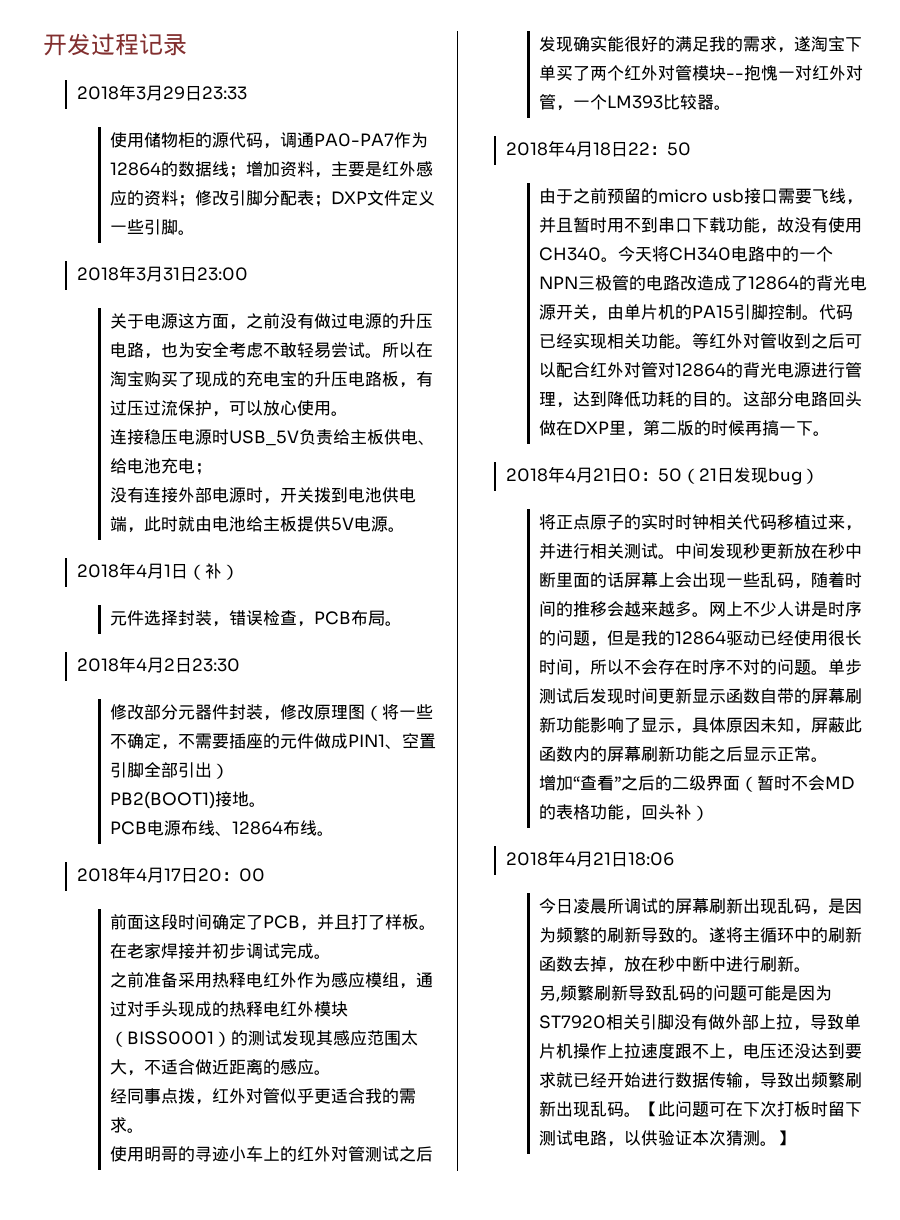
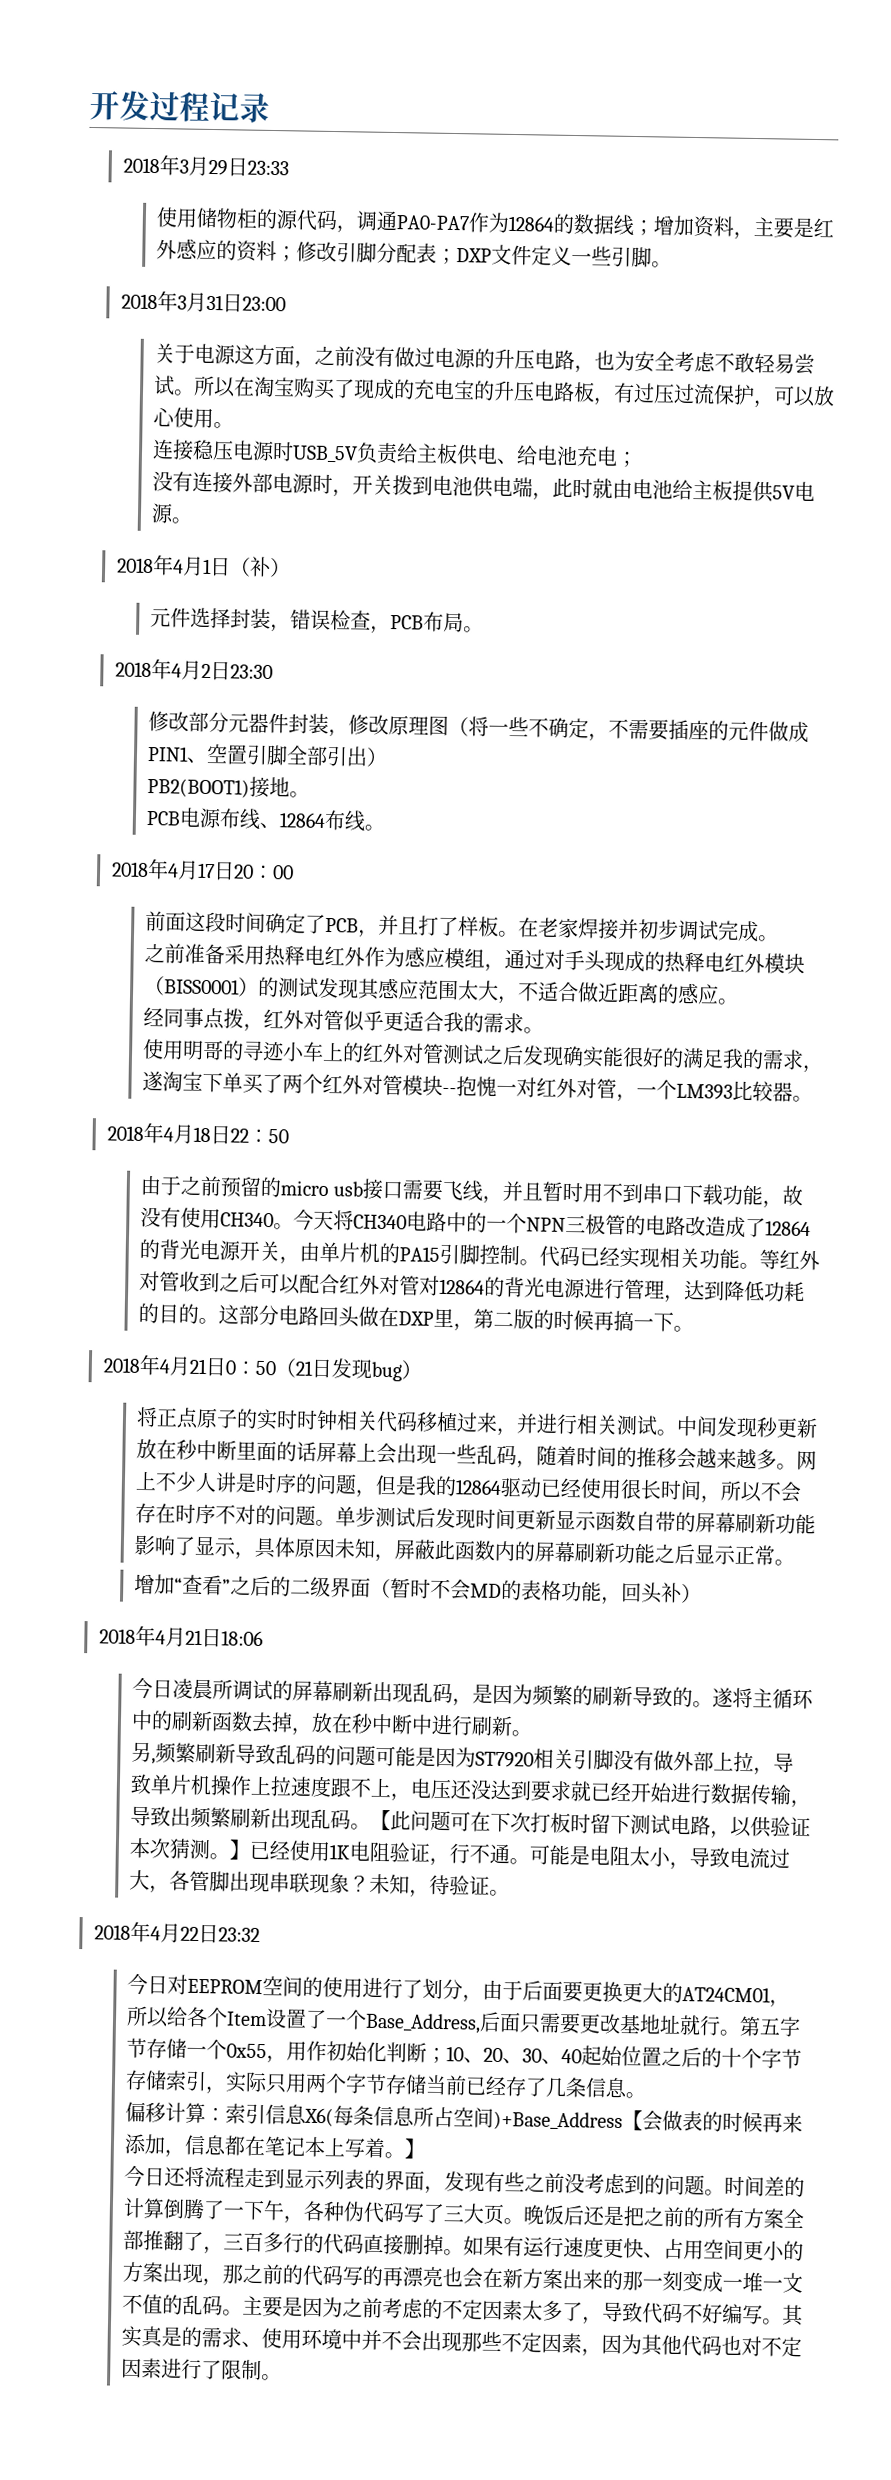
- 】
+ 】已经使用1K电阻验证，行不通。可能是电阻太小，导致电流过大，各管脚出现串联现象？未知，待验证。
+ 2018年4月22日23:32
+ 今日对EEPROM空间的使用进行了划分，由于后面要更换更大的AT24CM01，所以给各个Item设置了一个Base_Address,后面只需要更改基地址就行。第五字节存储一个0x55，用作初始化判断；10、20、30、40起始位置之后的十个字节存储索引，实际只用两个字节存储当前已经存了几条信息。
+ 偏移计算：索引信息X6(每条信息所占空间)+Base_Address【会做表的时候再来添加，信息都在笔记本上写着。】
+ 今日还将流程走到显示列表的界面，发现有些之前没考虑到的问题。时间差的计算倒腾了一下午，各种伪代码写了三大页。晚饭后还是把之前的所有方案全部推翻了，三百多行的代码直接删掉。如果有运行速度更快、占用空间更小的方案出现，那之前的代码写的再漂亮也会在新方案出来的那一刻变成一堆一文不值的乱码。主要是因为之前考虑的不定因素太多了，导致代码不好编写。其实真是的需求、使用环境中并不会出现那些不定因素，因为其他代码也对不定因素进行了限制。

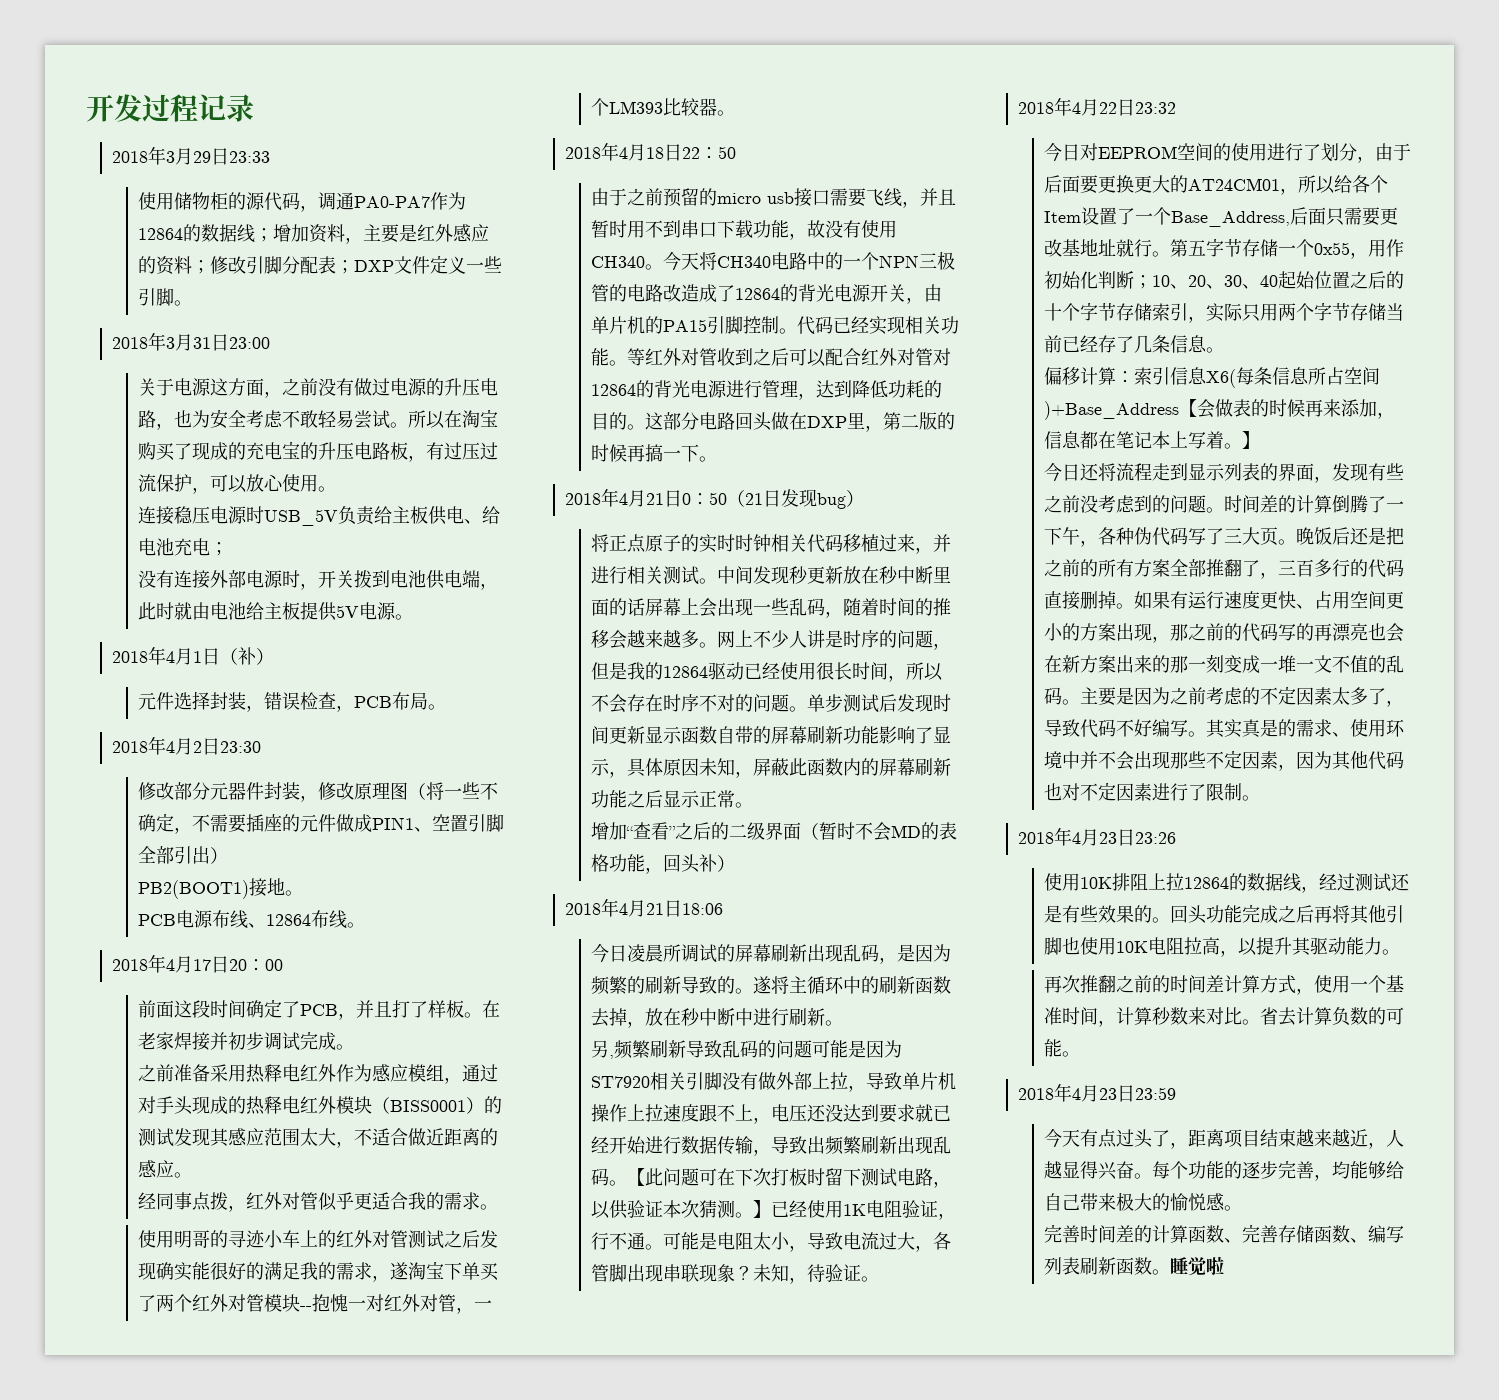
+ 2018年4月23日23:26
+ 使用10K排阻上拉12864的数据线，经过测试还是有些效果的。回头功能完成之后再将其他引脚也使用10K电阻拉高，以提升其驱动能力。
+ 再次推翻之前的时间差计算方式，使用一个基准时间，计算秒数来对比。省去计算负数的可能。
+ 2018年4月23日23:59
+ 今天有点过头了，距离项目结束越来越近，人越显得兴奋。每个功能的逐步完善，均能够给自己带来极大的愉悦感。
+ 完善时间差的计算函数、完善存储函数、编写列表刷新函数。睡觉啦

